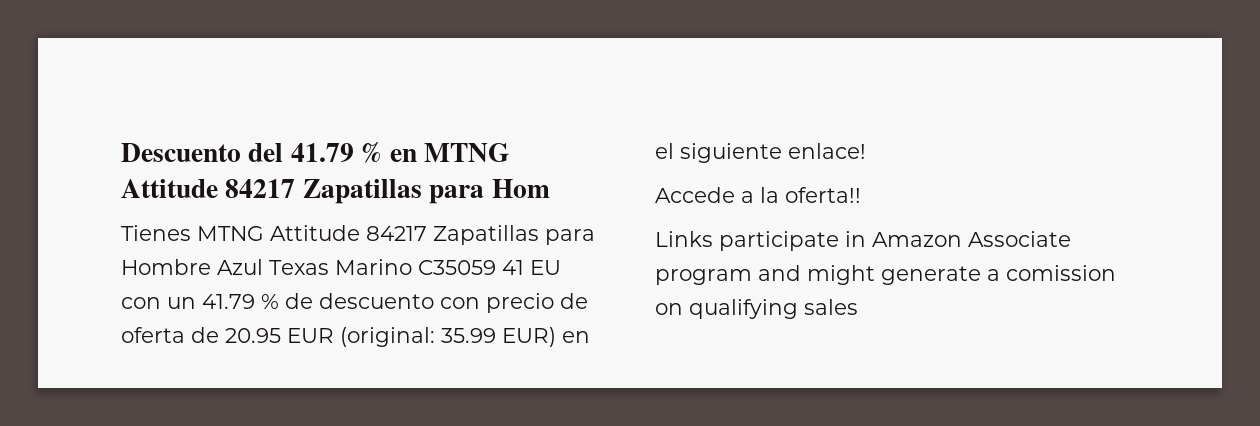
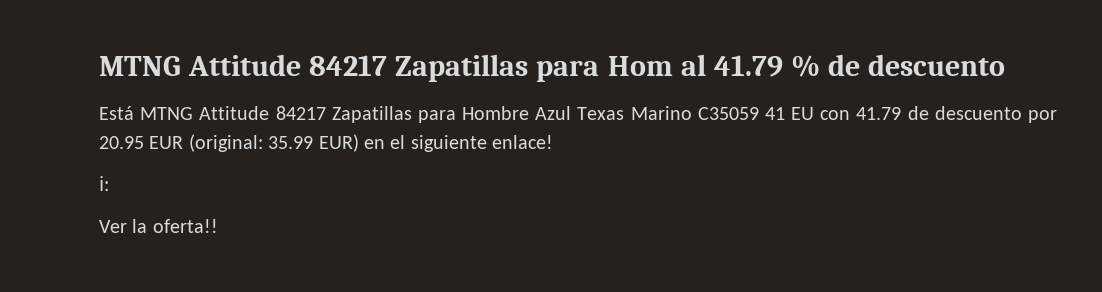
- Descuento del 41.79 % en MTNG Attitude 84217 Zapatillas para Hom
- Tienes MTNG Attitude 84217 Zapatillas para Hombre Azul Texas Marino C35059 41 EU con un 41.79 % de descuento con precio de oferta de 20.95 EUR (original: 35.99 EUR) en el siguiente enlace!
+ MTNG Attitude 84217 Zapatillas para Hom al 41.79 % de descuento
+ Está MTNG Attitude 84217 Zapatillas para Hombre Azul Texas Marino C35059 41 EU con 41.79 de descuento por 20.95 EUR (original: 35.99 EUR) en el siguiente enlace!
- Accede a la oferta!!
+ ℹ:
+ Ver la oferta!!
- Links participate in Amazon Associate program and might generate a comission on qualifying sales

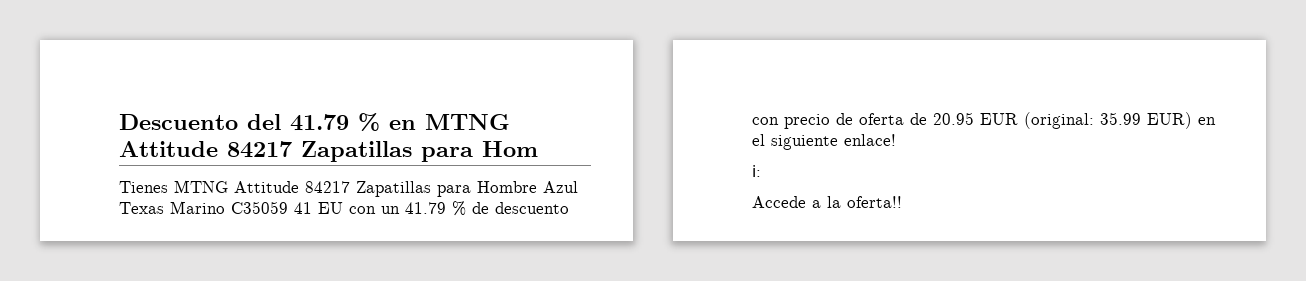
- MTNG Attitude 84217 Zapatillas para Hom al 41.79 % de descuento
- Está MTNG Attitude 84217 Zapatillas para Hombre Azul Texas Marino C35059 41 EU con 41.79 de descuento por 20.95 EUR (original: 35.99 EUR) en el siguiente enlace!
+ Descuento del 41.79 % en MTNG Attitude 84217 Zapatillas para Hom
+ Tienes MTNG Attitude 84217 Zapatillas para Hombre Azul Texas Marino C35059 41 EU con un 41.79 % de descuento con precio de oferta de 20.95 EUR (original: 35.99 EUR) en el siguiente enlace!
- Ver la oferta!!
+ Accede a la oferta!!

